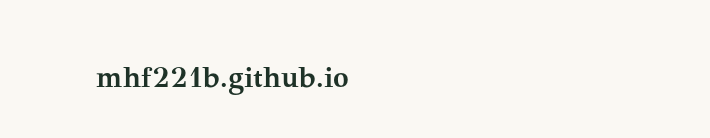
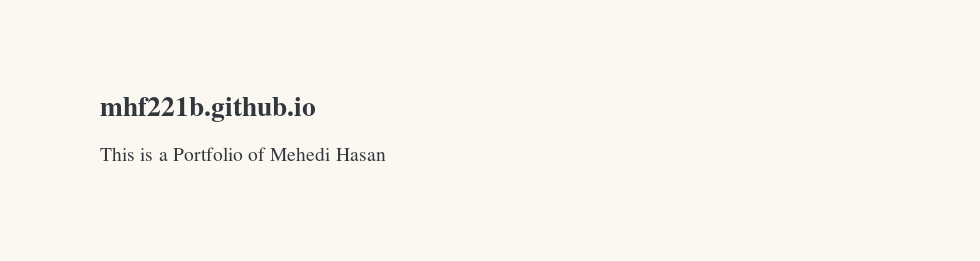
+ This is a Portfolio of Mehedi Hasan

